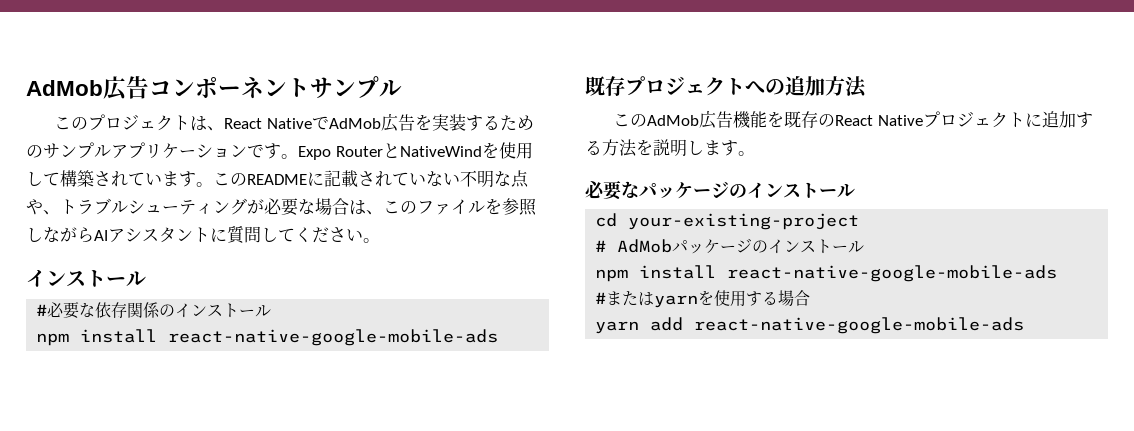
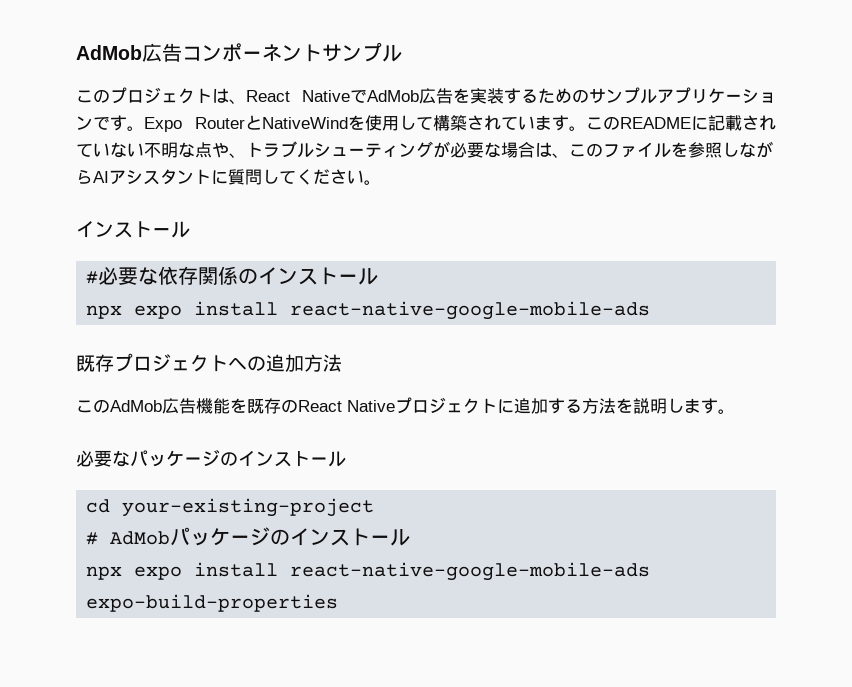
  #必要な依存関係のインストール
- npm install react-native-google-mobile-ads
+ npx expo install react-native-google-mobile-ads
  # AdMobパッケージのインストール
- npm install react-native-google-mobile-ads
- #またはyarnを使用する場合
- yarn add react-native-google-mobile-ads
+ npx expo install react-native-google-mobile-ads expo-build-properties

